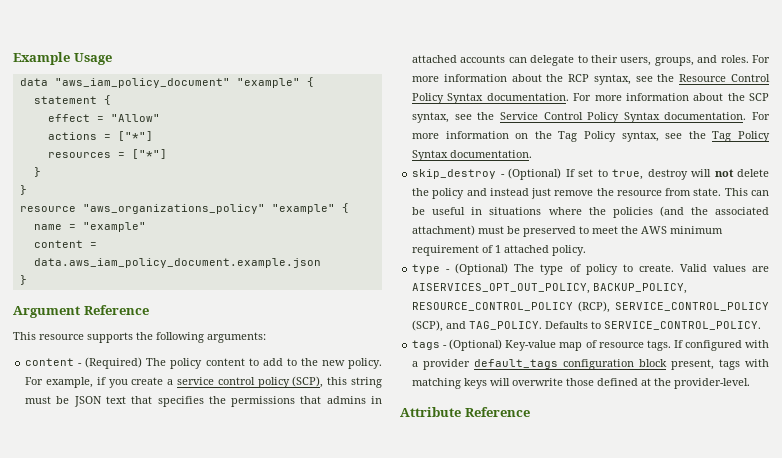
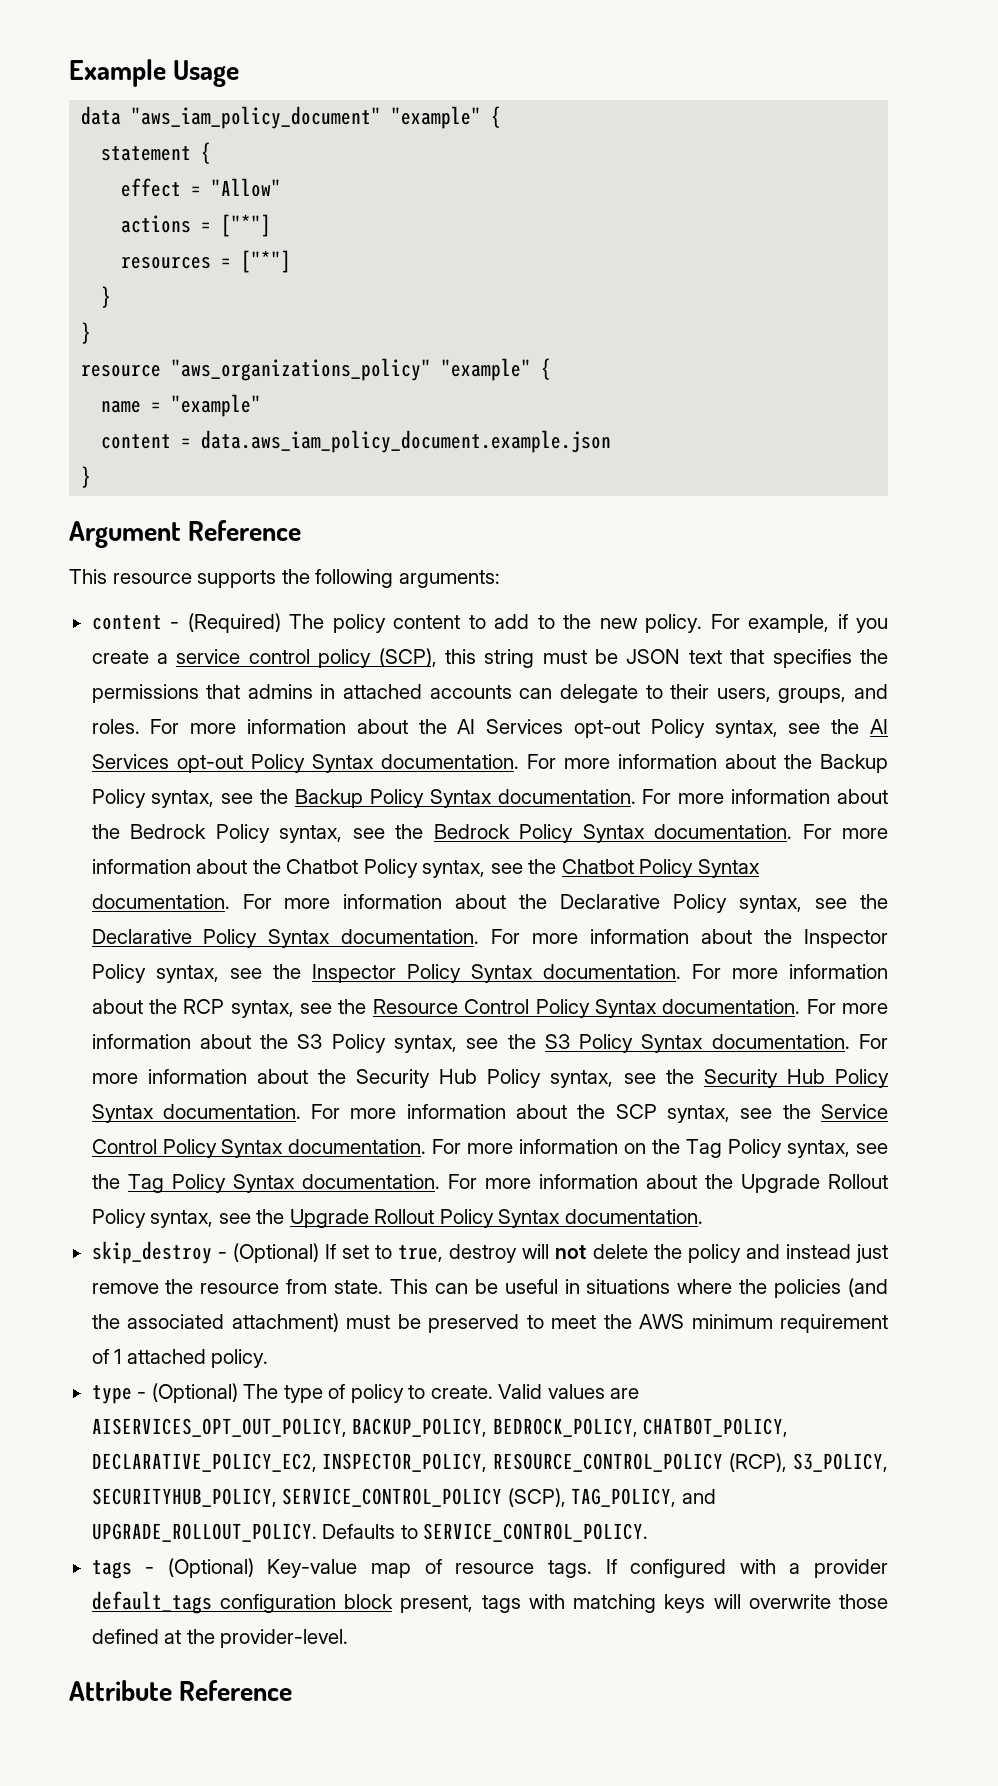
- For more information about the RCP syntax, see the Resource Control Policy Syntax documentation.
+ For more information about the AI Services opt-out Policy syntax, see the AI Services opt-out Policy Syntax documentation. For more information about the Backup Policy syntax, see the Backup Policy Syntax documentation. For more information about the Bedrock Policy syntax, see the Bedrock Policy Syntax documentation. For more information about the Chatbot Policy syntax, see the Chatbot Policy Syntax documentation. For more information about the Declarative Policy syntax, see the Declarative Policy Syntax documentation. For more information about the Inspector Policy syntax, see the Inspector Policy Syntax documentation. For more information about the RCP syntax, see the Resource Control Policy Syntax documentation.
- For more information about the SCP syntax, see the Service Control Policy Syntax documentation.
+ For more information about the S3 Policy syntax, see the S3 Policy Syntax documentation. For more information about the Security Hub Policy syntax, see the Security Hub Policy Syntax documentation. For more information about the SCP syntax, see the Service Control Policy Syntax documentation.
+ For more information about the Upgrade Rollout Policy syntax, see the Upgrade Rollout Policy Syntax documentation.
- Valid values are AISERVICES_OPT_OUT_POLICY, BACKUP_POLICY, RESOURCE_CONTROL_POLICY (RCP), SERVICE_CONTROL_POLICY (SCP), and TAG_POLICY.
+ Valid values are AISERVICES_OPT_OUT_POLICY, BACKUP_POLICY, BEDROCK_POLICY, CHATBOT_POLICY, DECLARATIVE_POLICY_EC2, INSPECTOR_POLICY, RESOURCE_CONTROL_POLICY (RCP), S3_POLICY, SECURITYHUB_POLICY, SERVICE_CONTROL_POLICY (SCP), TAG_POLICY, and UPGRADE_ROLLOUT_POLICY.

